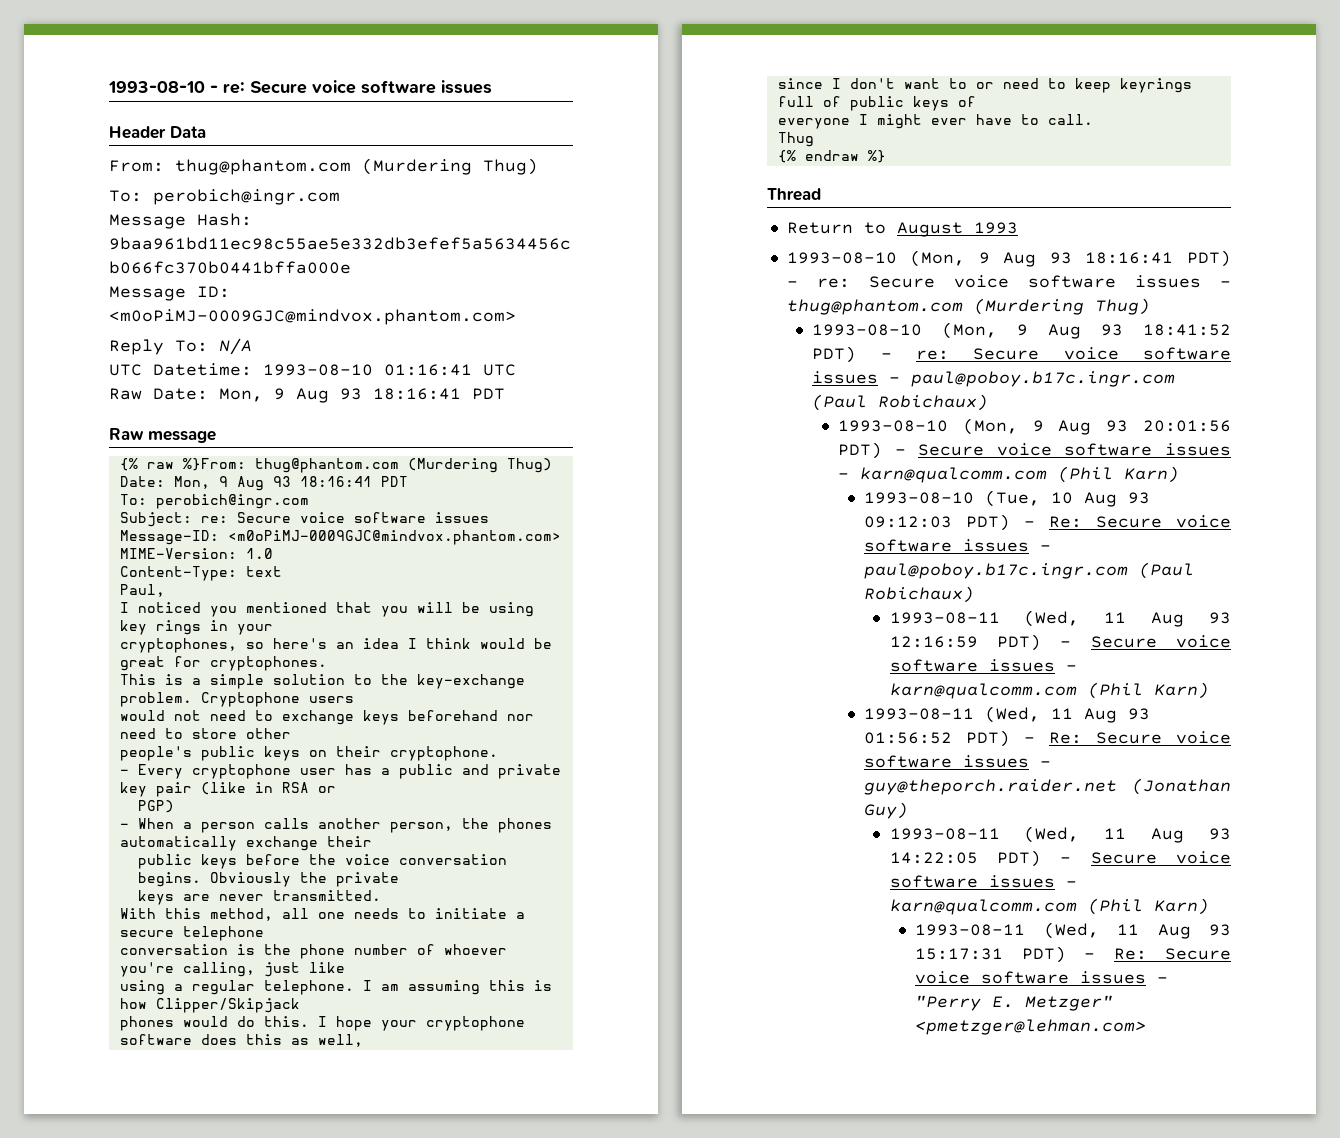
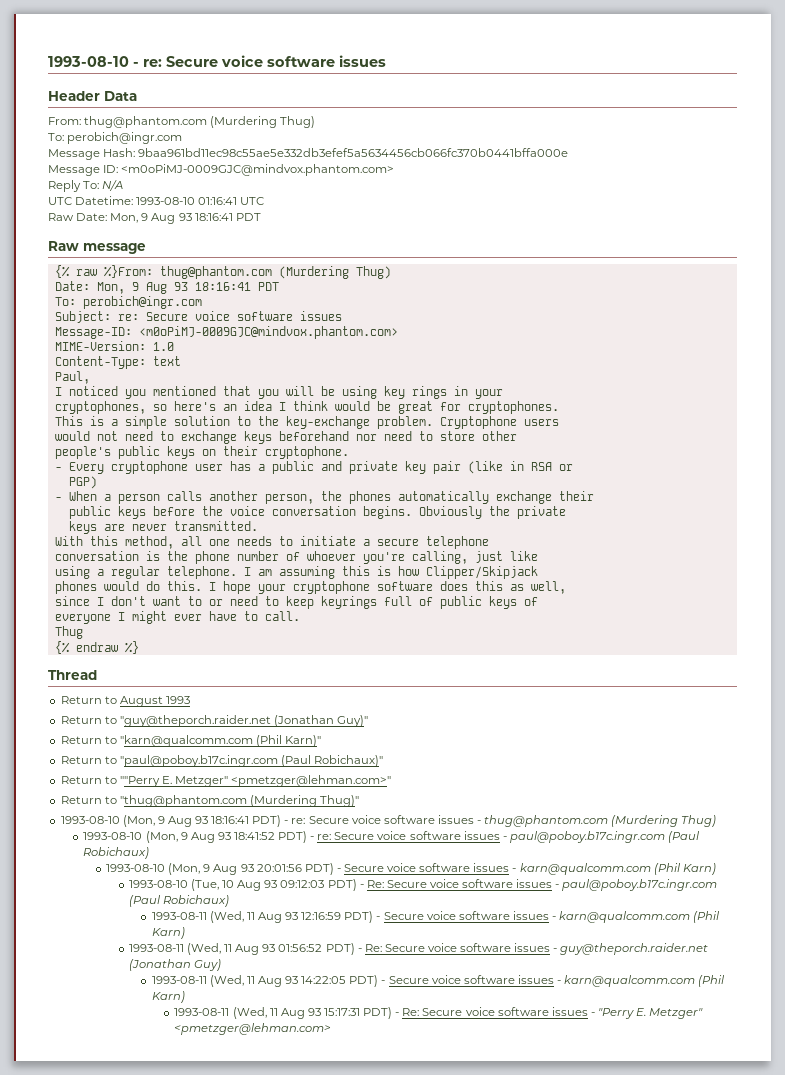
+ Return to "guy@theporch.raider.net (Jonathan Guy)"
+ Return to "karn@qualcomm.com (Phil Karn)"
+ Return to "paul@poboy.b17c.ingr.com (Paul Robichaux)"
+ Return to ""Perry E. Metzger" <pmetzger@lehman.com>"
+ Return to "thug@phantom.com (Murdering Thug)"

